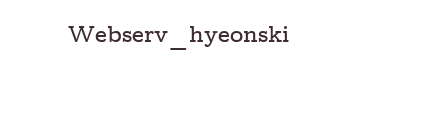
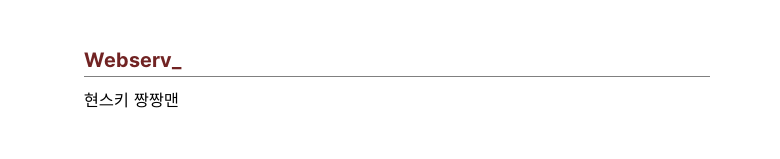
- Webserv_hyeonski
+ Webserv_
+ 현스키 짱짱맨

